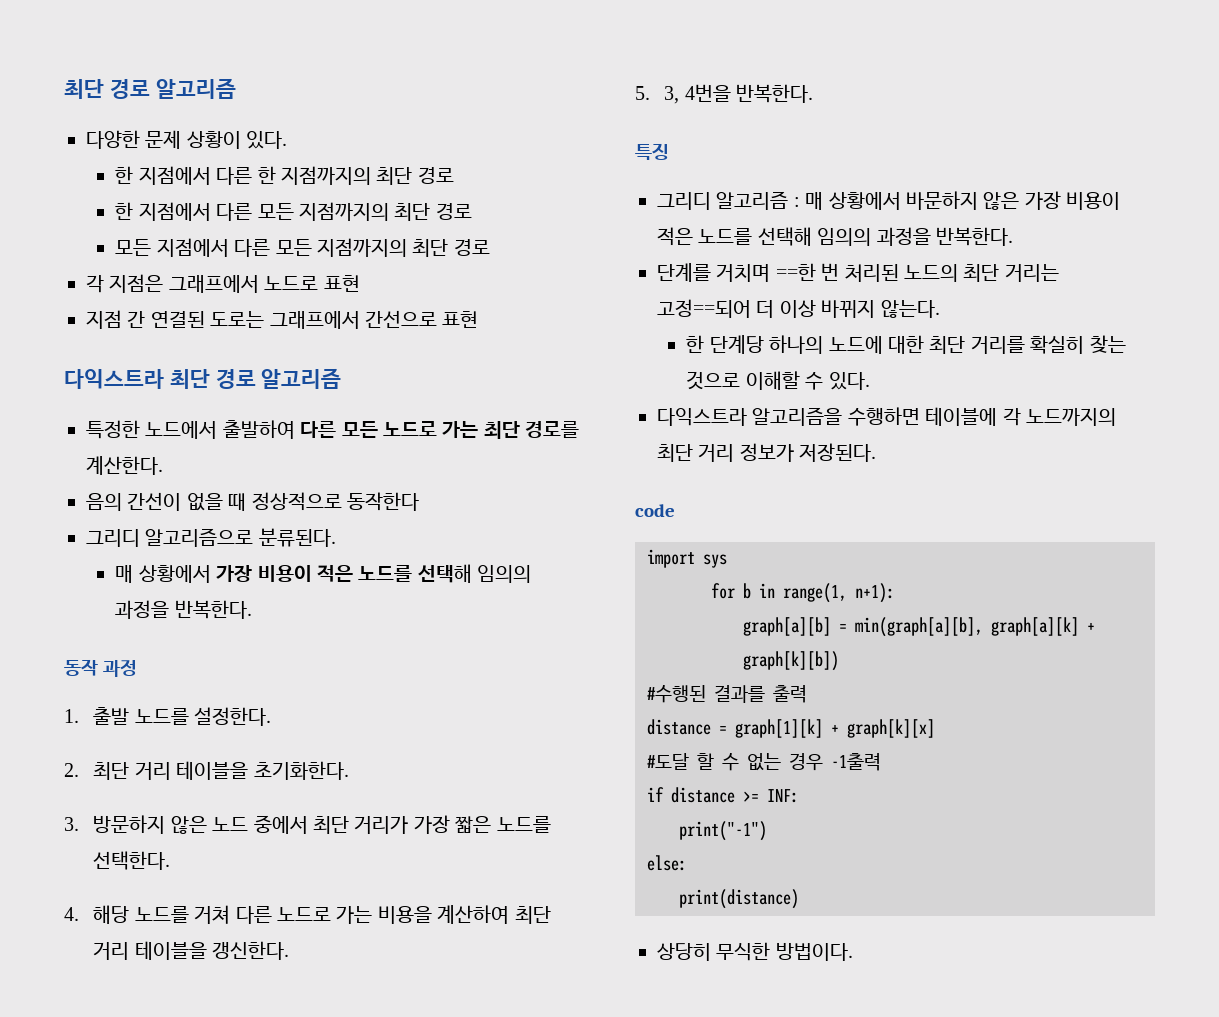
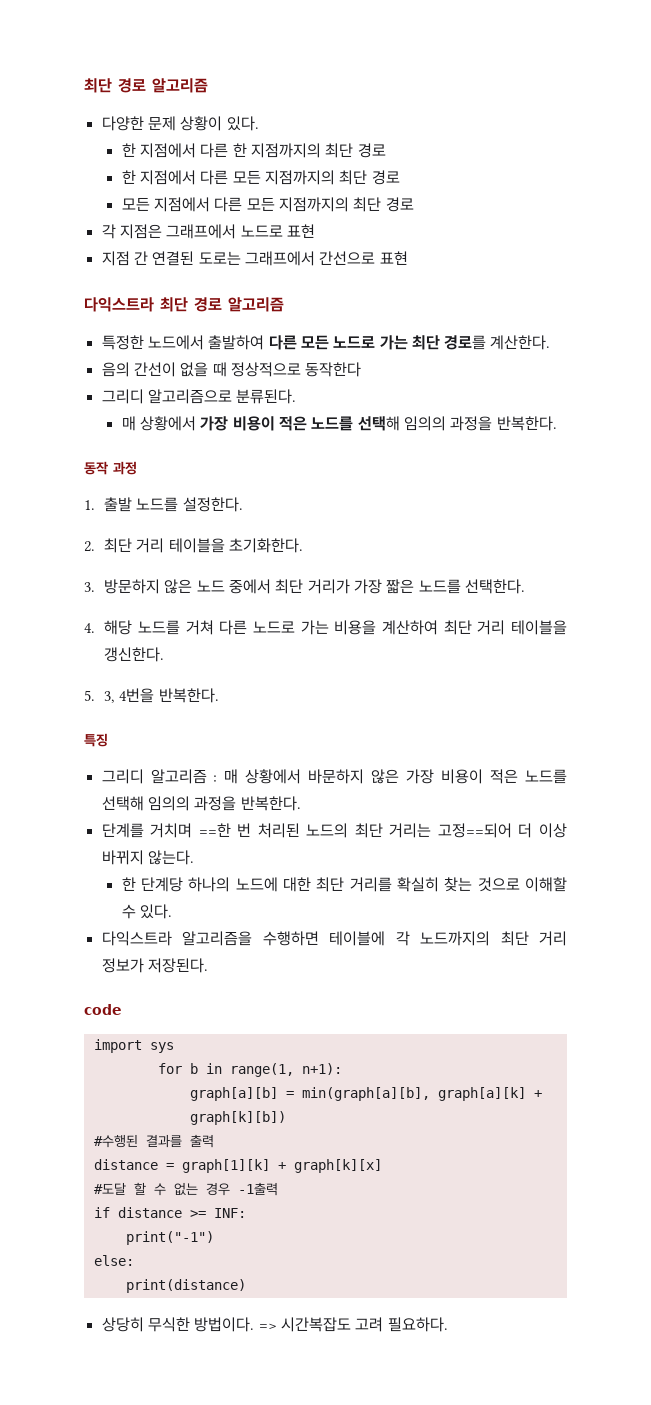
+ => 시간복잡도 고려 필요하다.

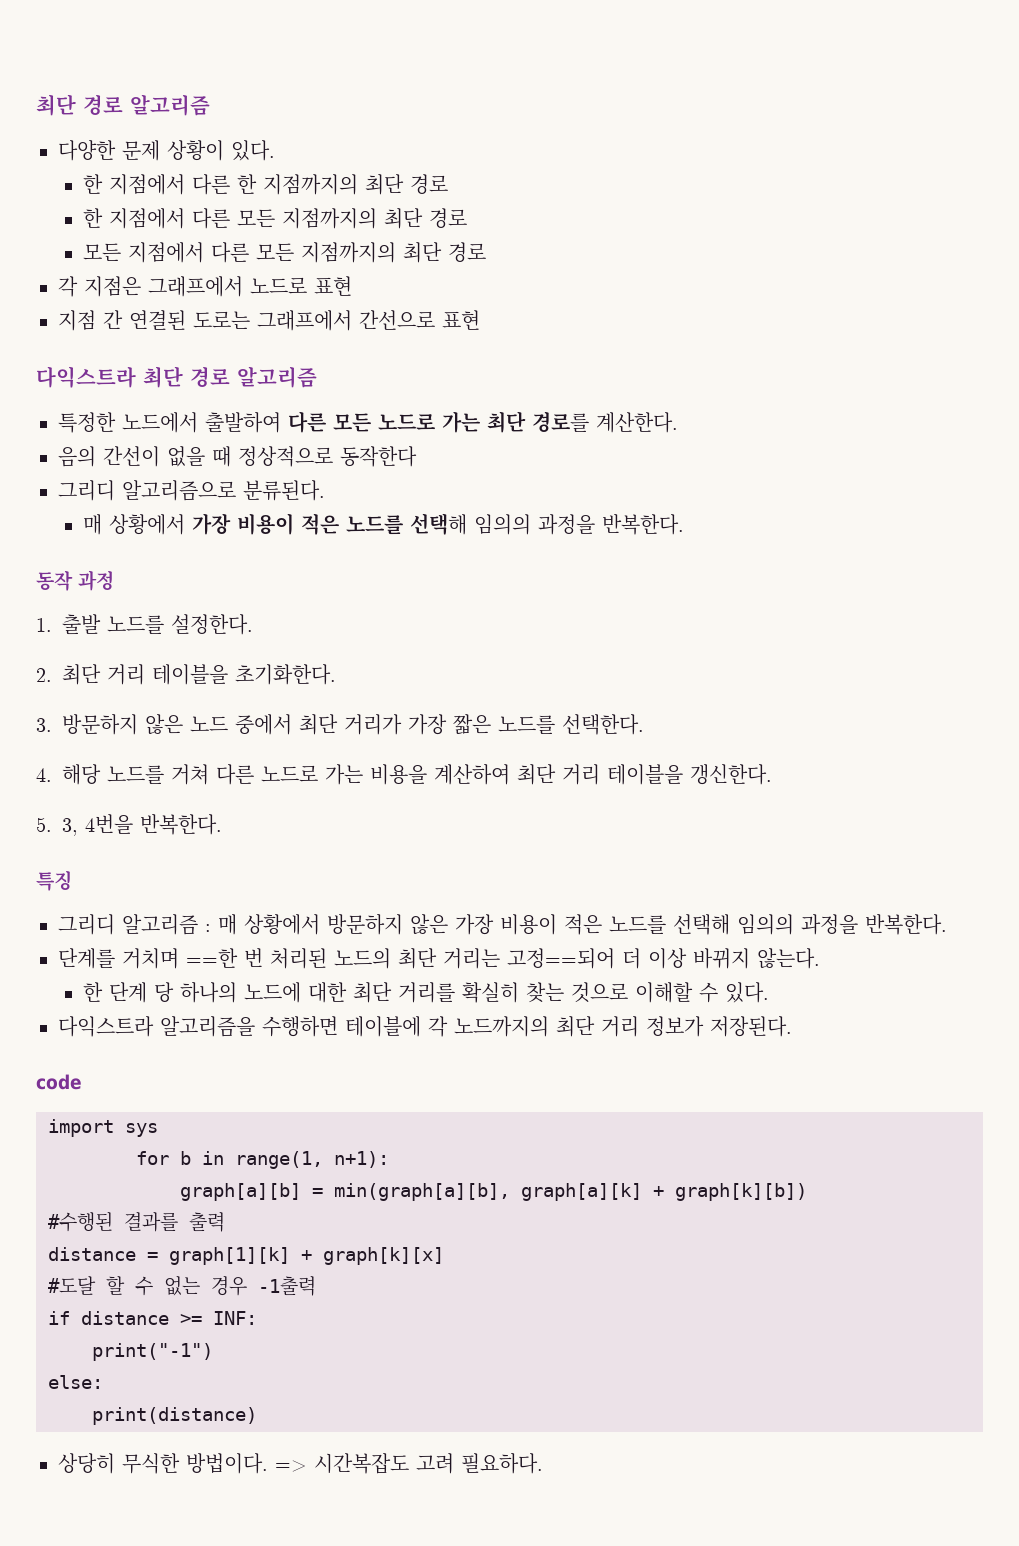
- 그리디 알고리즘 : 매 상황에서 바문하지 않은 가장 비용이 적은 노드를 선택해 임의의 과정을 반복한다.
+ 그리디 알고리즘 : 매 상황에서 방문하지 않은 가장 비용이 적은 노드를 선택해 임의의 과정을 반복한다.
- 한 단계당 하나의 노드에 대한 최단 거리를 확실히 찾는 것으로 이해할 수 있다.
+ 한 단계 당 하나의 노드에 대한 최단 거리를 확실히 찾는 것으로 이해할 수 있다.

